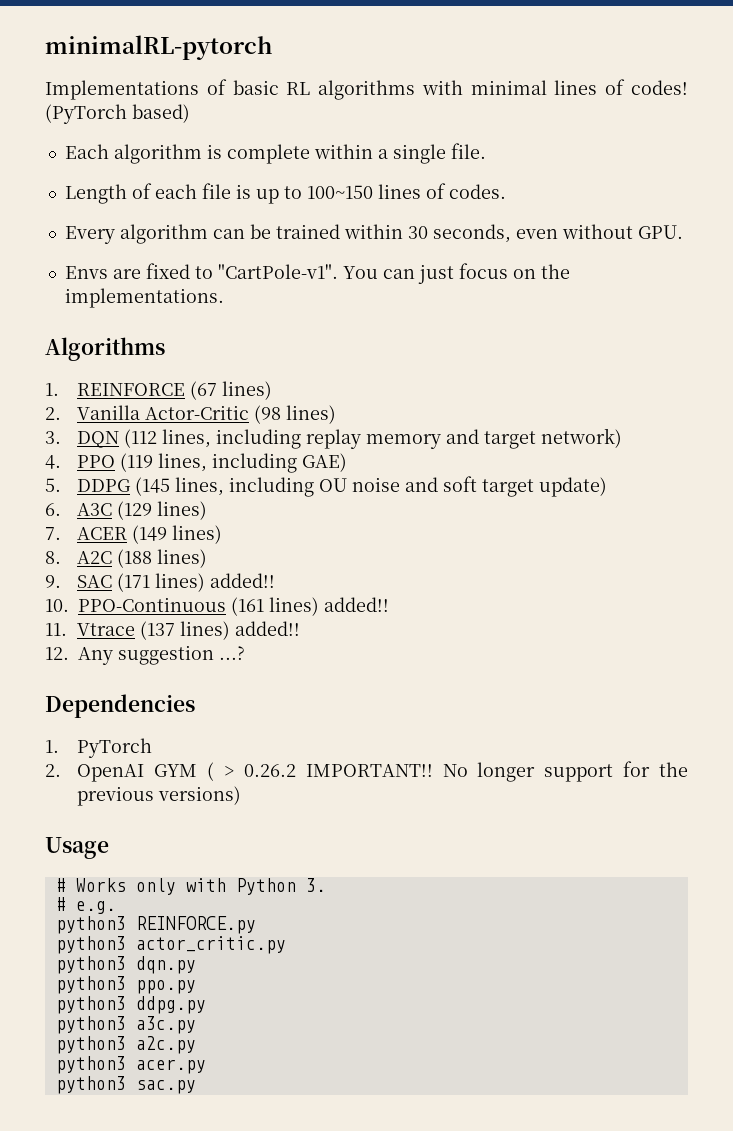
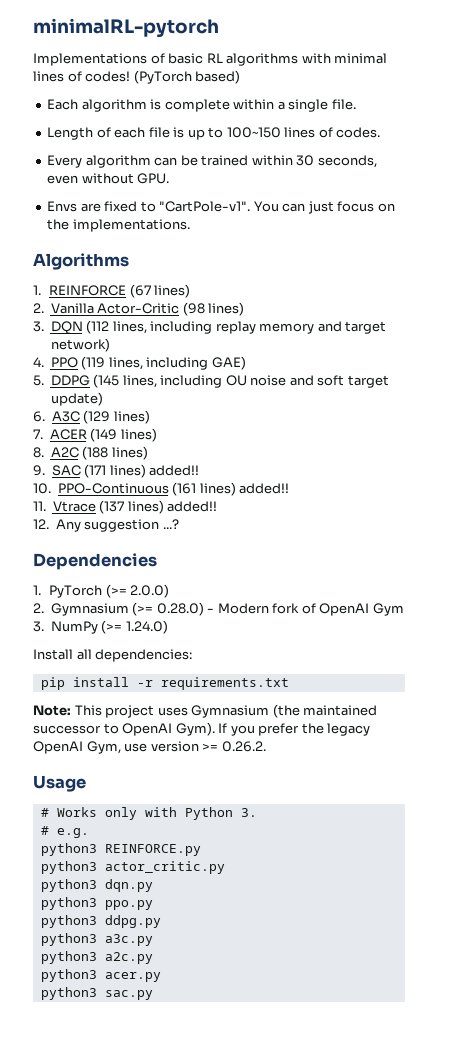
- 1. PyTorch
- 2. OpenAI GYM ( > 0.26.2 IMPORTANT!! No longer support for the previous versions)
+ 1. PyTorch (>= 2.0.0)
+ 2. Gymnasium (>= 0.28.0) - Modern fork of OpenAI Gym
+ 3. NumPy (>= 1.24.0)
+ Install all dependencies:
+ pip install -r requirements.txt
+ Note: This project uses Gymnasium (the maintained successor to OpenAI Gym). If you prefer the legacy OpenAI Gym, use version >= 0.26.2.

